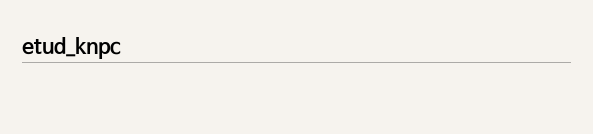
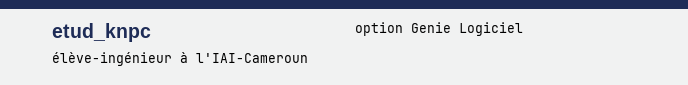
+ élève-ingénieur à l'IAI-Cameroun option Genie Logiciel

